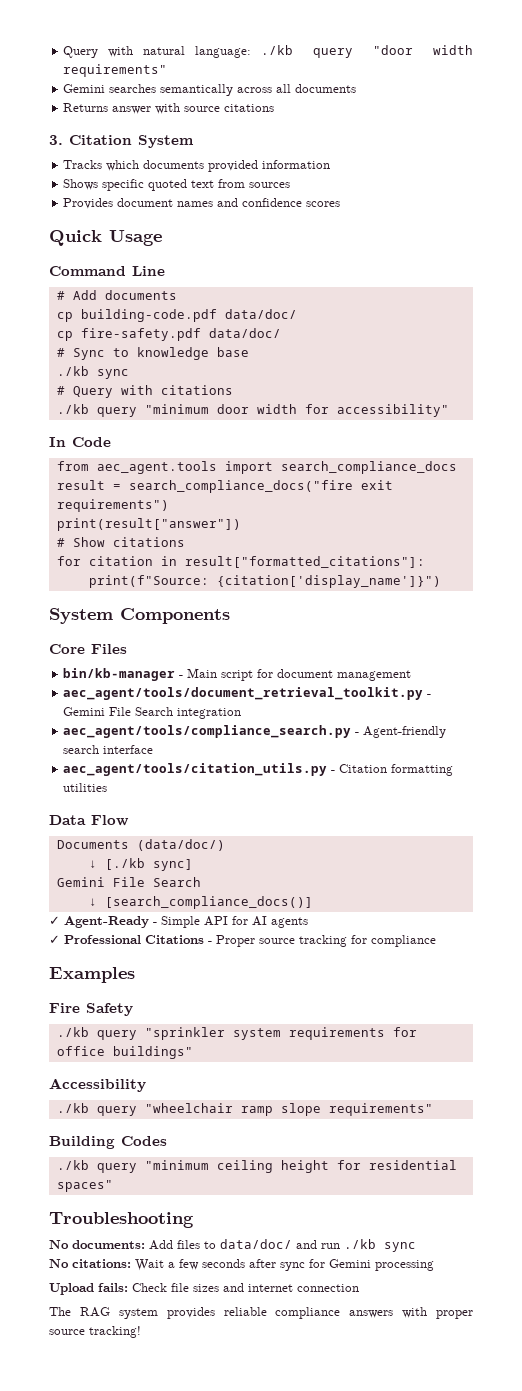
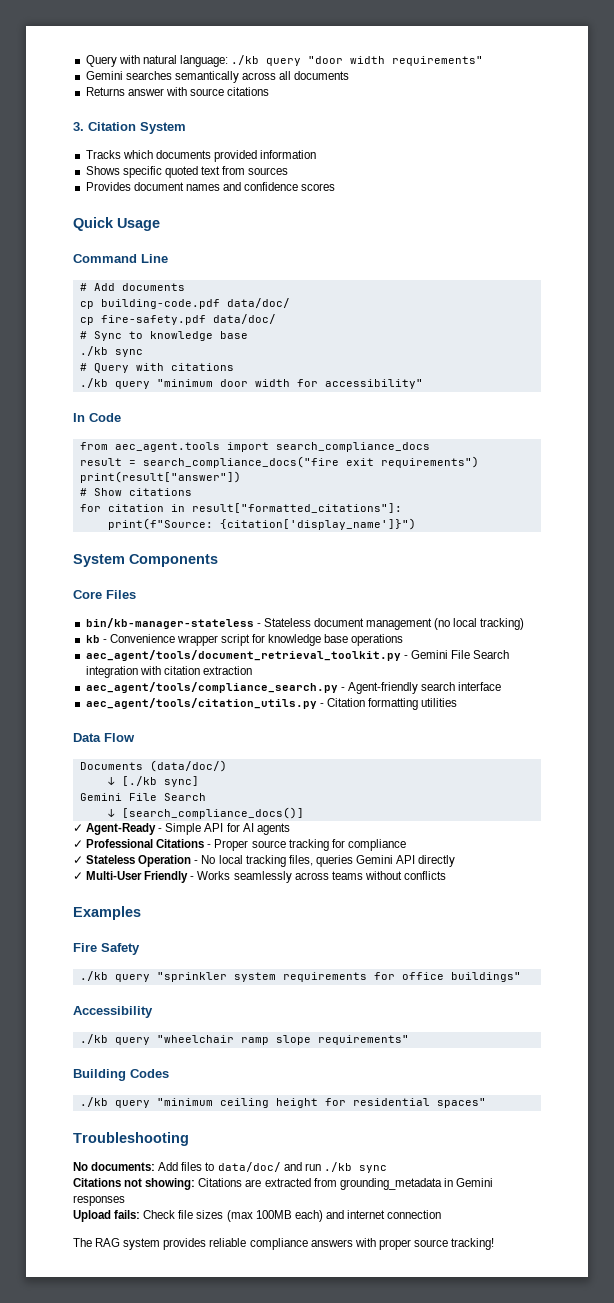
- bin/kb-manager - Main script for document management
+ bin/kb-manager-stateless - Stateless document management (no local tracking)
+ kb - Convenience wrapper script for knowledge base operations
- aec_agent/tools/document_retrieval_toolkit.py - Gemini File Search integration
+ aec_agent/tools/document_retrieval_toolkit.py - Gemini File Search integration with citation extraction
+ ✓ Stateless Operation - No local tracking files, queries Gemini API directly
+ ✓ Multi-User Friendly - Works seamlessly across teams without conflicts
- No citations: Wait a few seconds after sync for Gemini processing
+ Citations not showing: Citations are extracted from grounding_metadata in Gemini responses
- Upload fails: Check file sizes and internet connection
+ Upload fails: Check file sizes (max 100MB each) and internet connection

